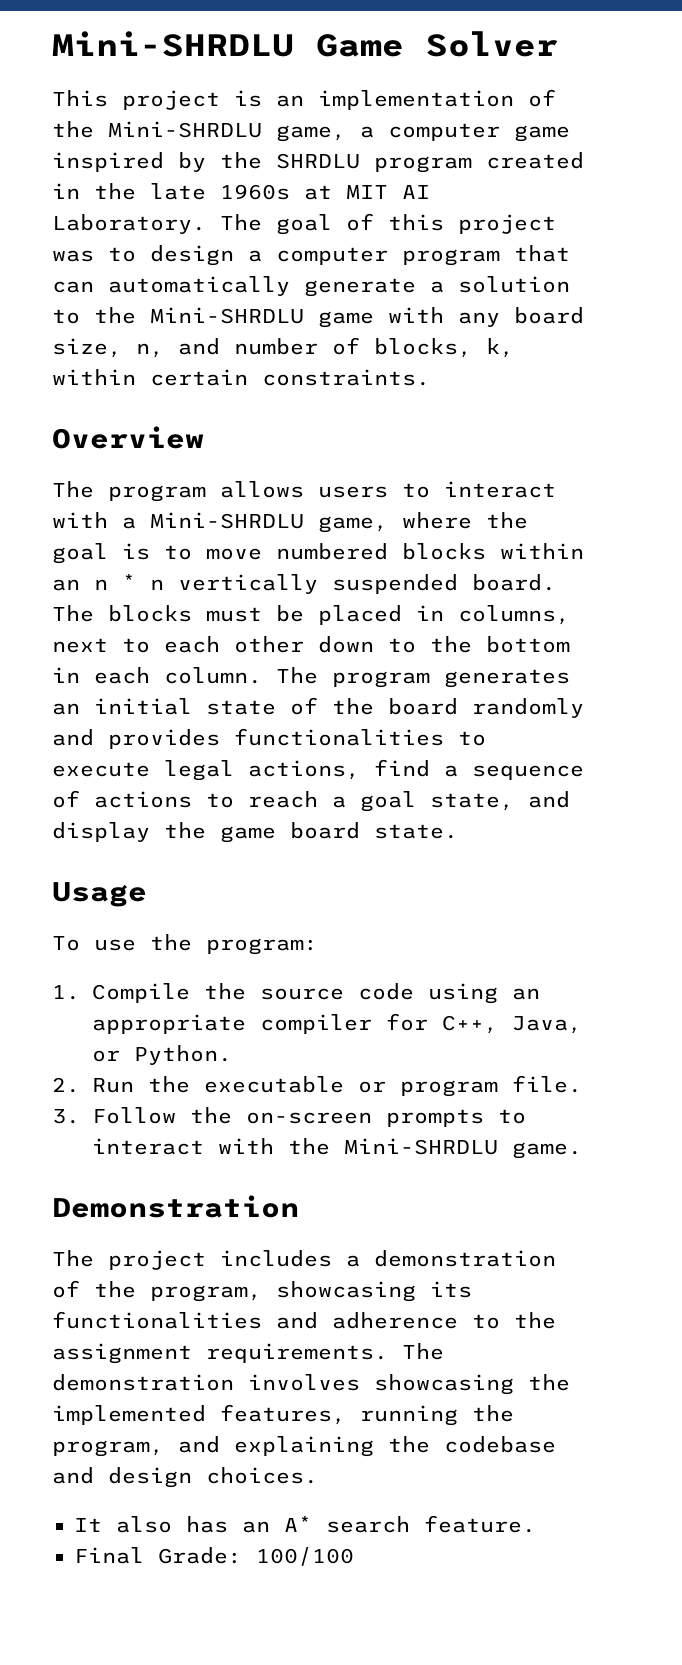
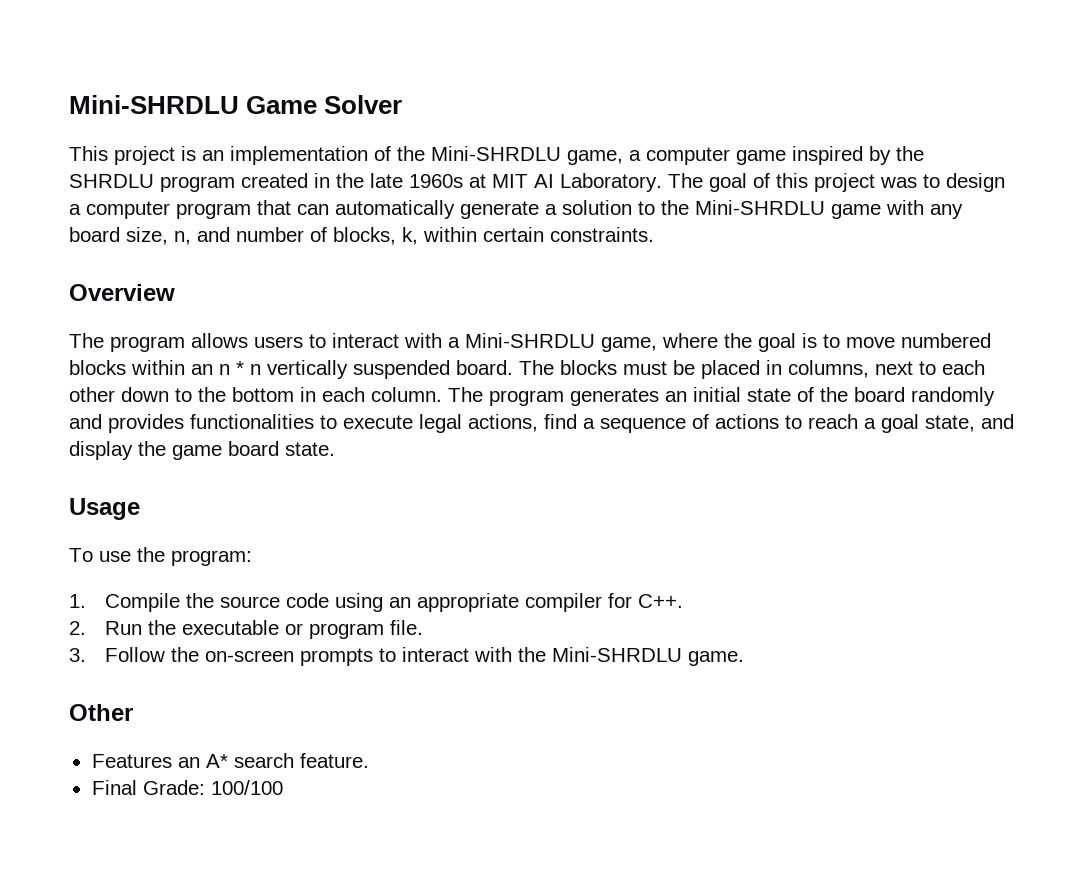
- 1. Compile the source code using an appropriate compiler for C++, Java, or Python.
+ 1. Compile the source code using an appropriate compiler for C++.
- Demonstration
- The project includes a demonstration of the program, showcasing its functionalities and adherence to the assignment requirements. The demonstration involves showcasing the implemented features, running the program, and explaining the codebase and design choices.
- It also has an A* search feature.
+ Other
+ Features an A* search feature.

